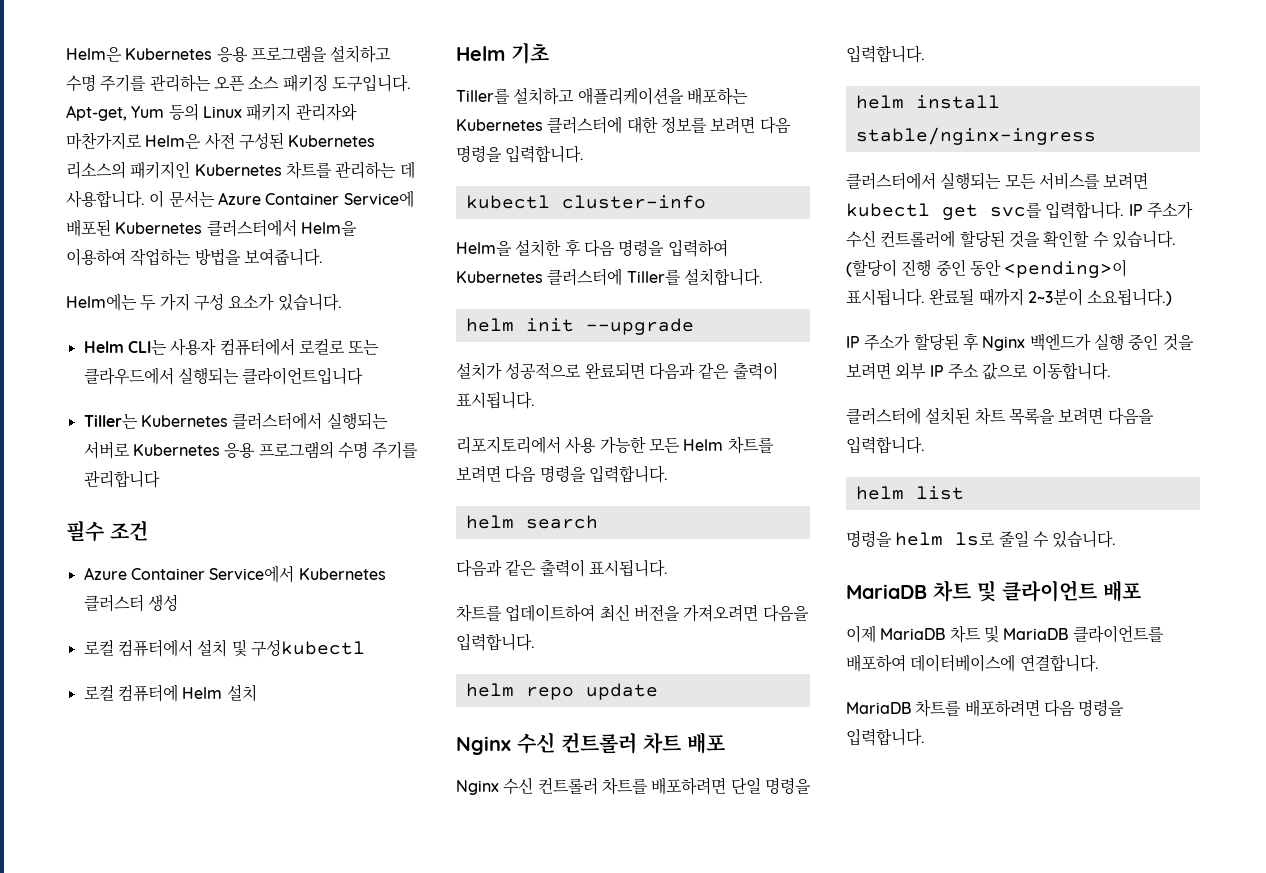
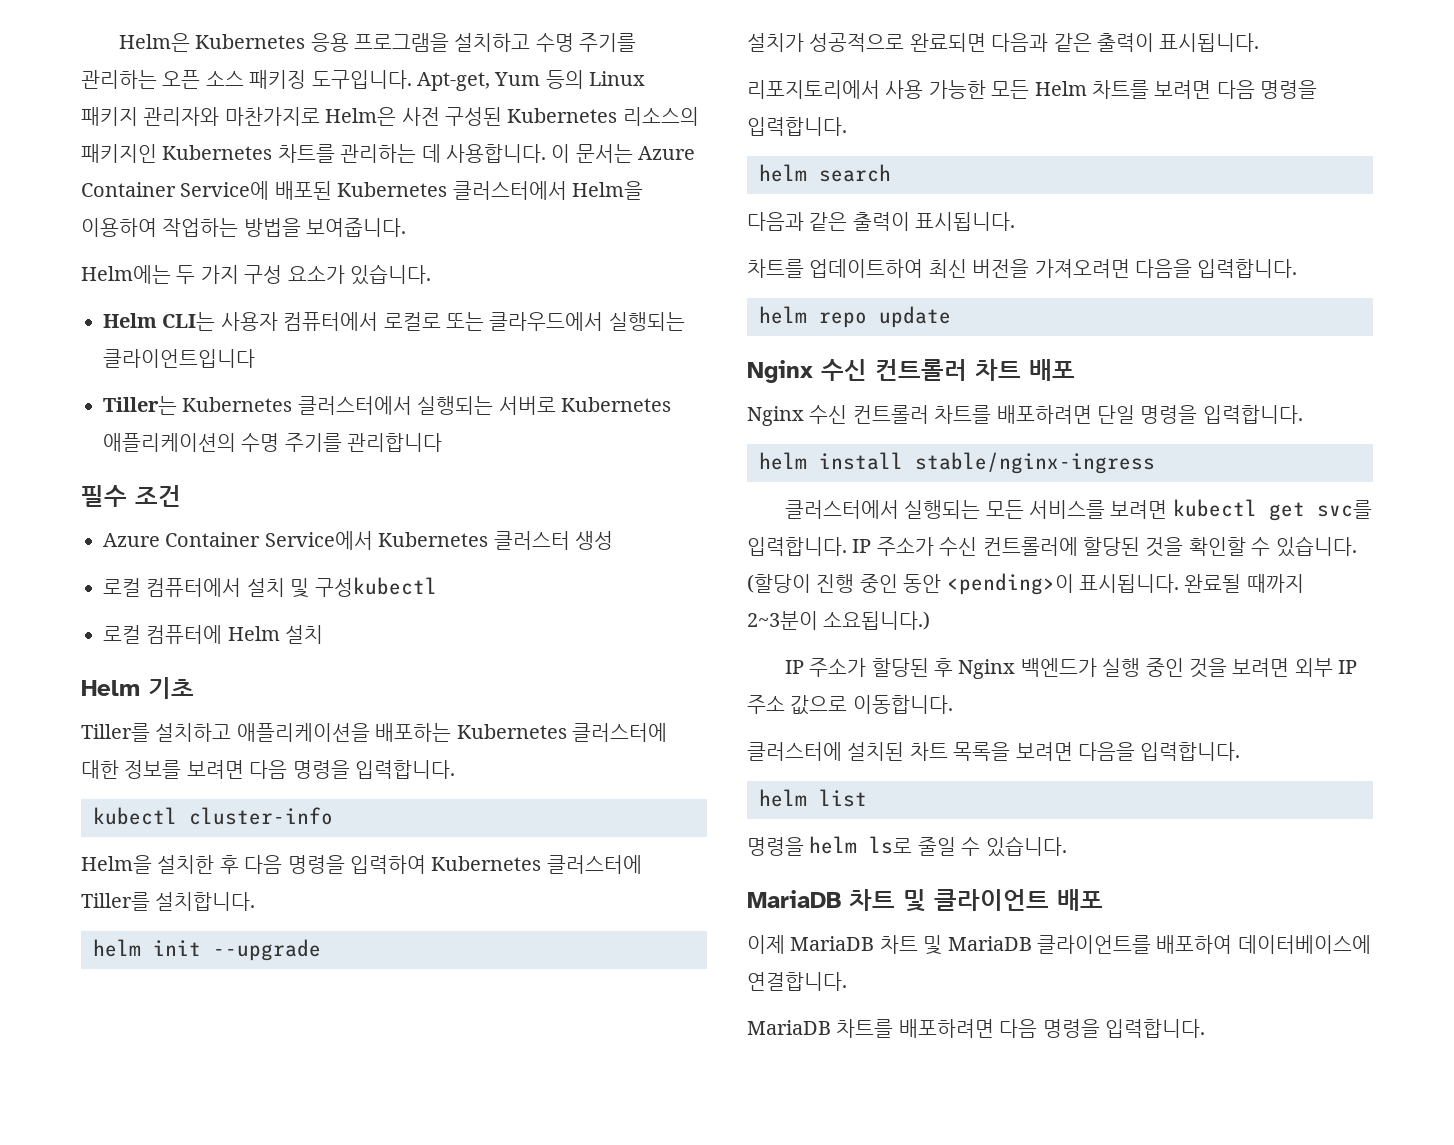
- Tiller는 Kubernetes 클러스터에서 실행되는 서버로 Kubernetes 응용 프로그램의 수명 주기를 관리합니다
+ Tiller는 Kubernetes 클러스터에서 실행되는 서버로 Kubernetes 애플리케이션의 수명 주기를 관리합니다

